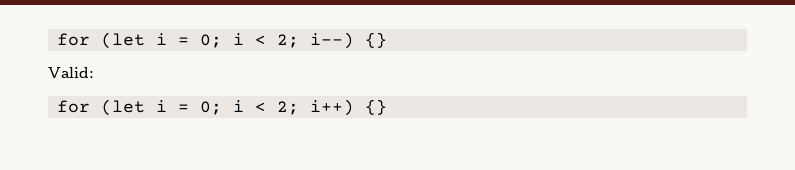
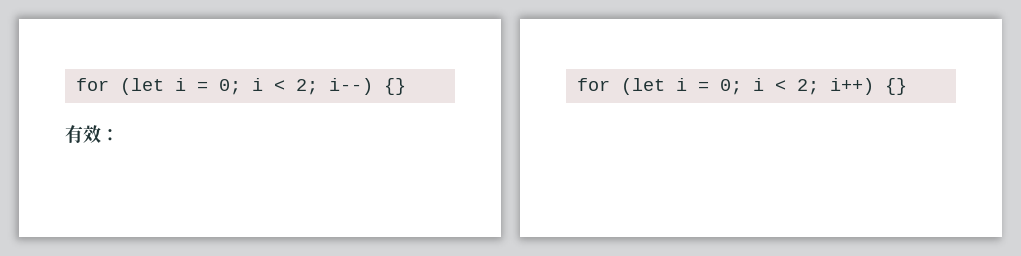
- Valid:
+ 有效：

